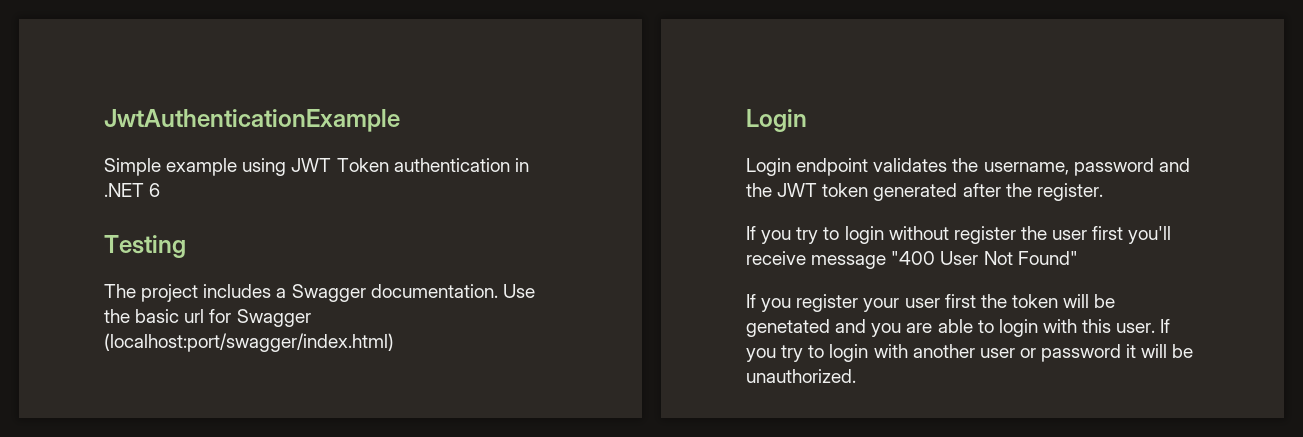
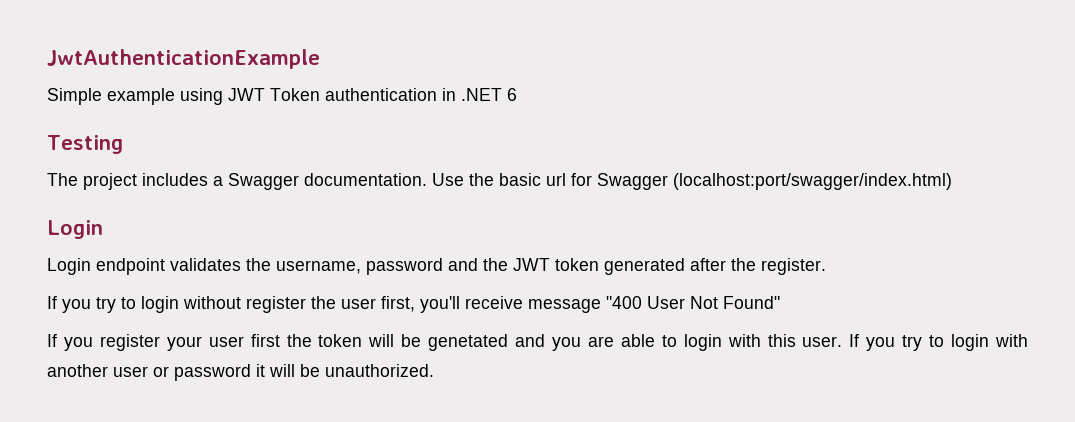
- If you try to login without register the user first you'll receive message "400 User Not Found"
+ If you try to login without register the user first, you'll receive message "400 User Not Found"

